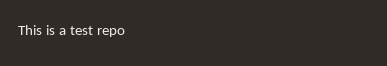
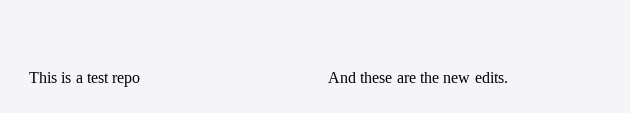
+ And these are the new edits.

